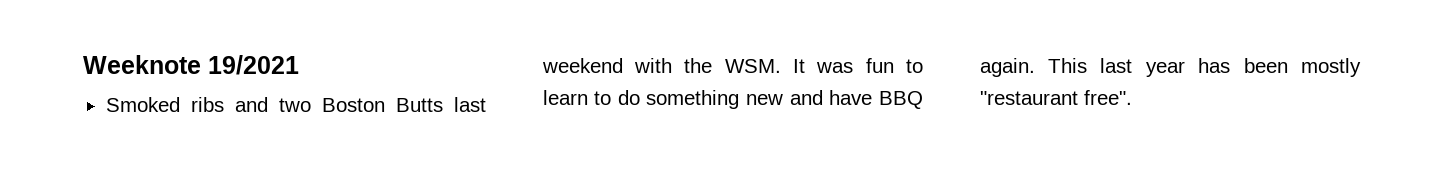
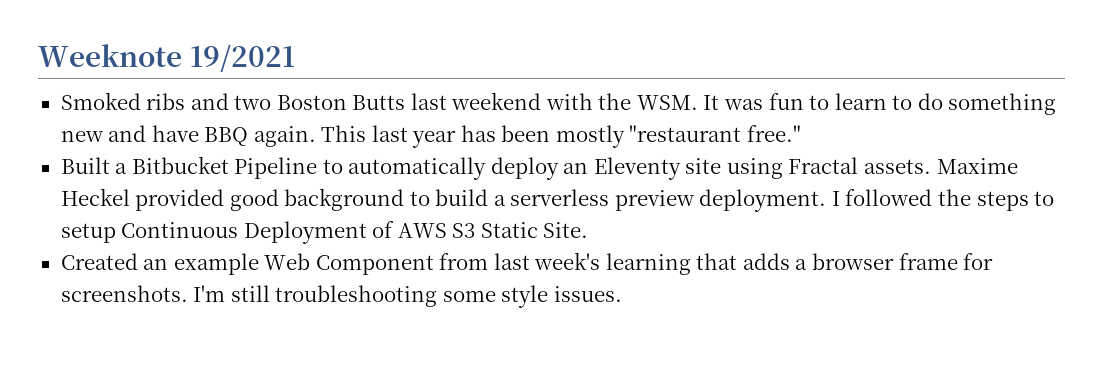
- This last year has been mostly "restaurant free".
+ This last year has been mostly "restaurant free."
+ Built a Bitbucket Pipeline to automatically deploy an Eleventy site using Fractal assets. Maxime Heckel provided good background to build a serverless preview deployment. I followed the steps to setup Continuous Deployment of AWS S3 Static Site.
+ Created an example Web Component from last week's learning that adds a browser frame for screenshots. I'm still troubleshooting some style issues.

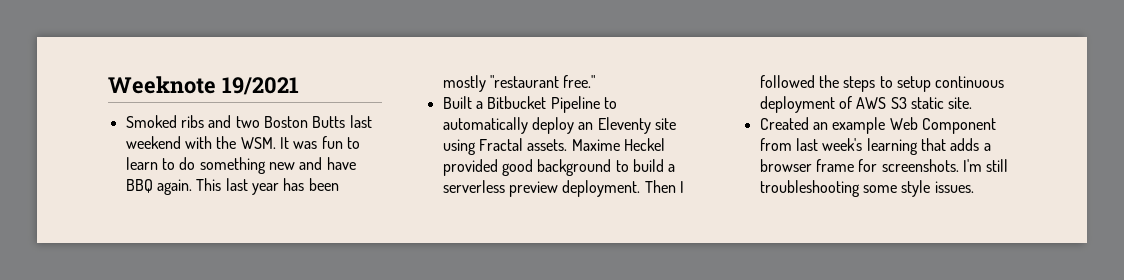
- I followed the steps to setup Continuous Deployment of AWS S3 Static Site.
+ Then I followed the steps to setup continuous deployment of AWS S3 static site.

